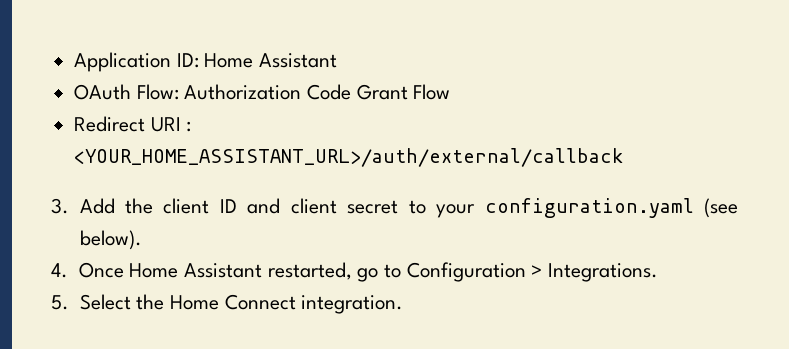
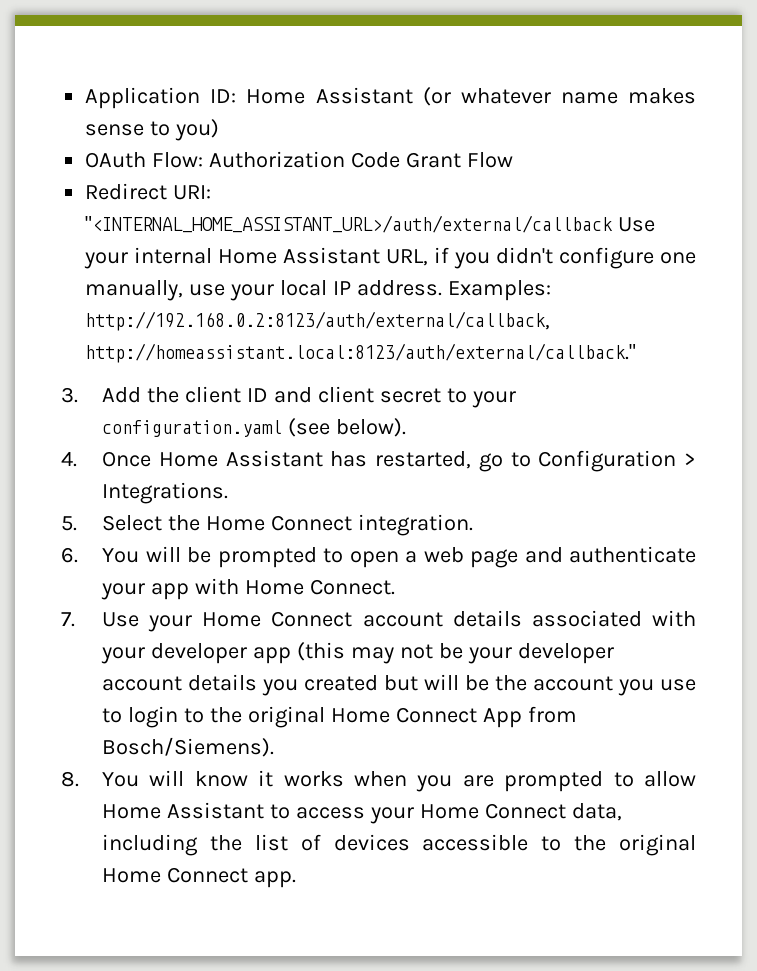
- Application ID: Home Assistant
+ Application ID: Home Assistant (or whatever name makes sense to you)
- Redirect URI : <YOUR_HOME_ASSISTANT_URL>/auth/external/callback
+ Redirect URI: "<INTERNAL_HOME_ASSISTANT_URL>/auth/external/callback Use your internal Home Assistant URL, if you didn't configure one manually, use your local IP address. Examples: http://192.168.0.2:8123/auth/external/callback, http://homeassistant.local:8123/auth/external/callback."
- 4. Once Home Assistant restarted, go to Configuration > Integrations.
+ 4. Once Home Assistant has restarted, go to Configuration > Integrations.
+ 6. You will be prompted to open a web page and authenticate your app with Home Connect.
+ 7. Use your Home Connect account details associated with your developer app (this may not be your developer account details you created but will be the account you use to login to the original Home Connect App from Bosch/Siemens).
+ 8. You will know it works when you are prompted to allow Home Assistant to access your Home Connect data, including the list of devices accessible to the original Home Connect app.

